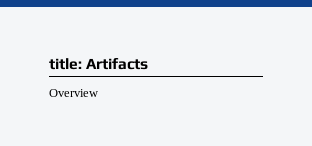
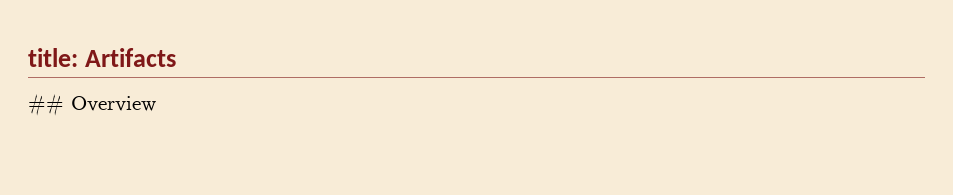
- Overview
+ ## Overview

